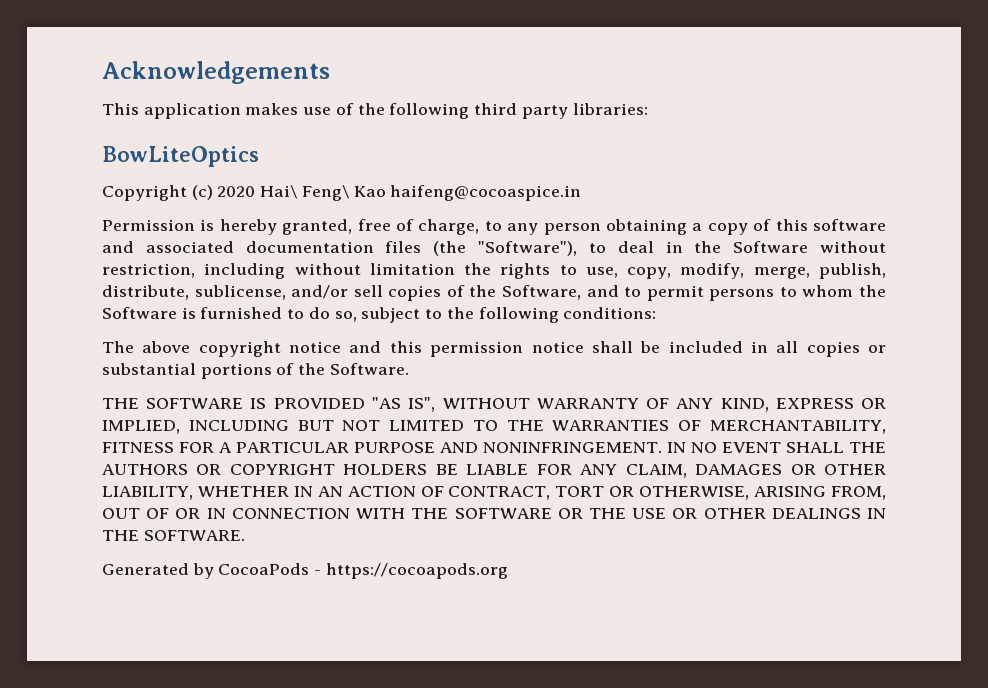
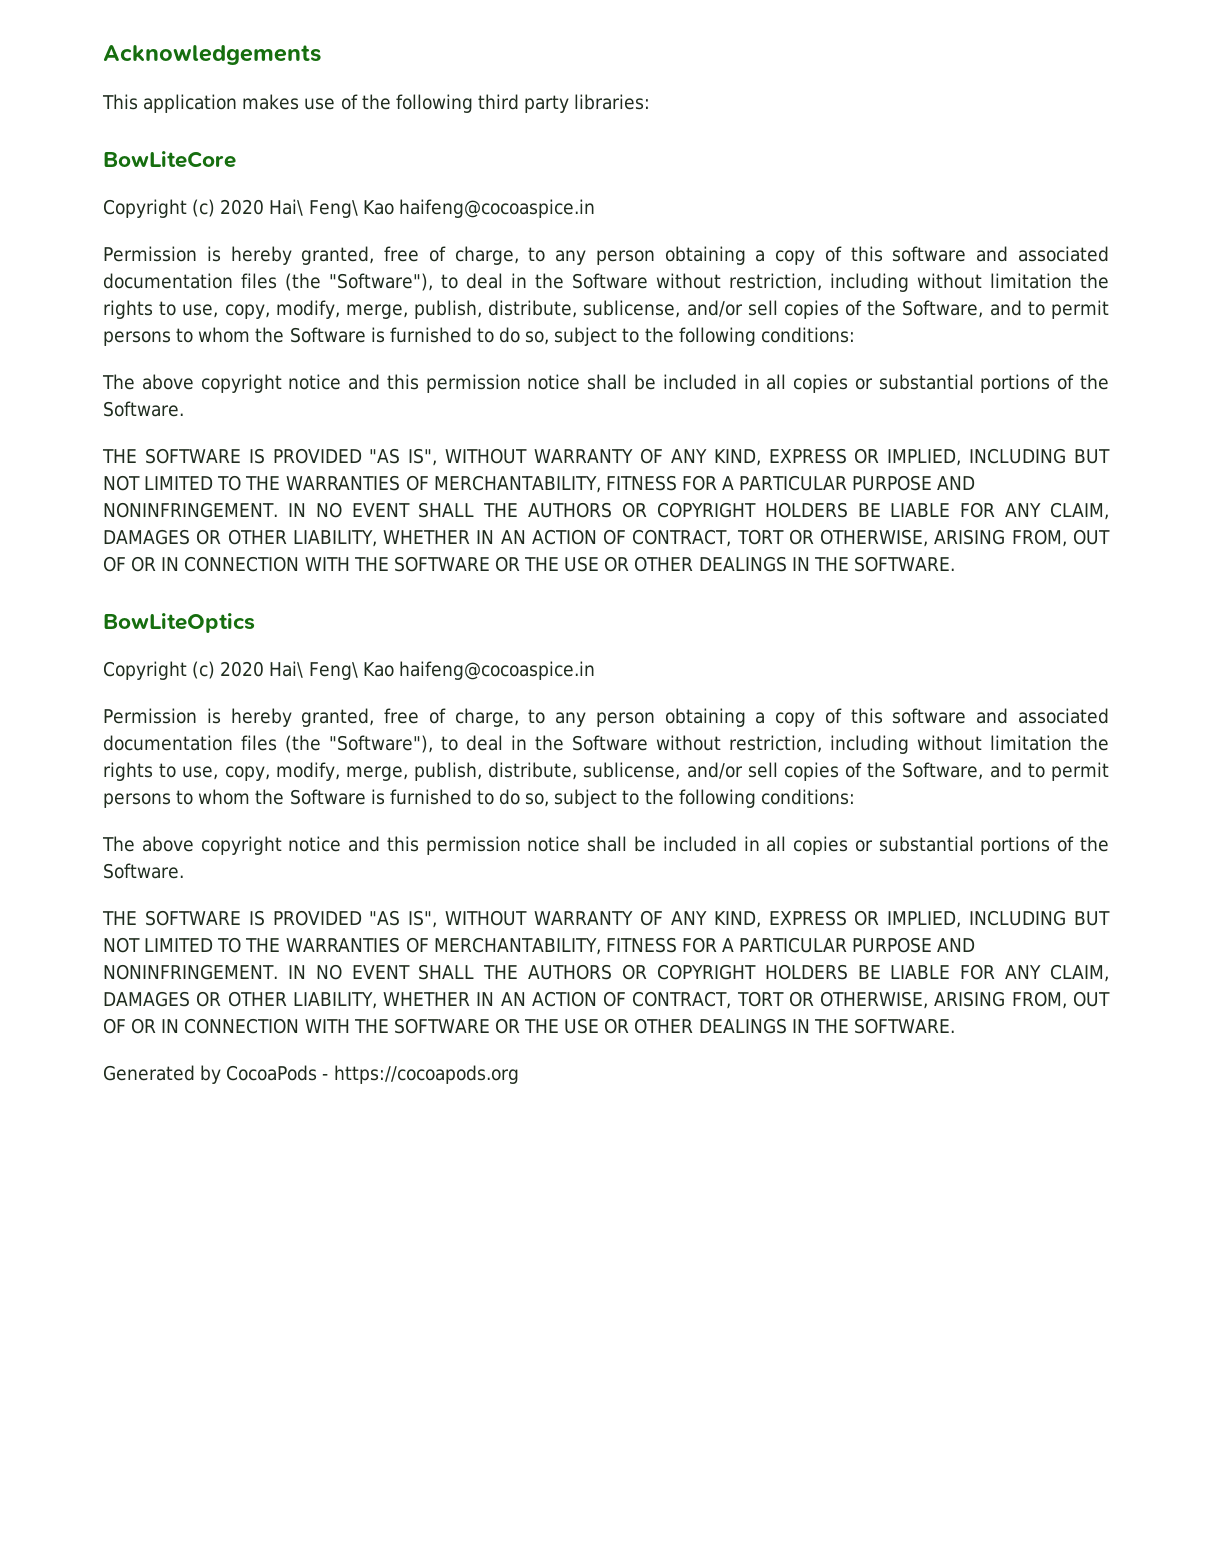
+ BowLiteCore
+ Copyright (c) 2020 Hai\ Feng\ Kao haifeng@cocoaspice.in
+ Permission is hereby granted, free of charge, to any person obtaining a copy of this software and associated documentation files (the "Software"), to deal in the Software without restriction, including without limitation the rights to use, copy, modify, merge, publish, distribute, sublicense, and/or sell copies of the Software, and to permit persons to whom the Software is furnished to do so, subject to the following conditions:
+ The above copyright notice and this permission notice shall be included in all copies or substantial portions of the Software.
+ THE SOFTWARE IS PROVIDED "AS IS", WITHOUT WARRANTY OF ANY KIND, EXPRESS OR IMPLIED, INCLUDING BUT NOT LIMITED TO THE WARRANTIES OF MERCHANTABILITY, FITNESS FOR A PARTICULAR PURPOSE AND NONINFRINGEMENT. IN NO EVENT SHALL THE AUTHORS OR COPYRIGHT HOLDERS BE LIABLE FOR ANY CLAIM, DAMAGES OR OTHER LIABILITY, WHETHER IN AN ACTION OF CONTRACT, TORT OR OTHERWISE, ARISING FROM, OUT OF OR IN CONNECTION WITH THE SOFTWARE OR THE USE OR OTHER DEALINGS IN THE SOFTWARE.

